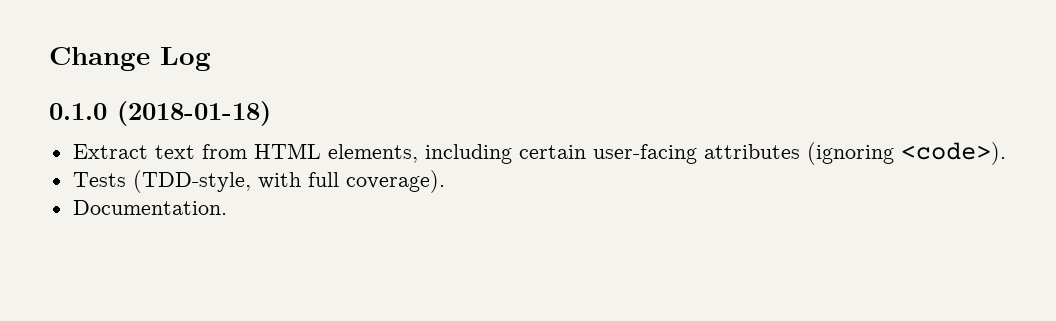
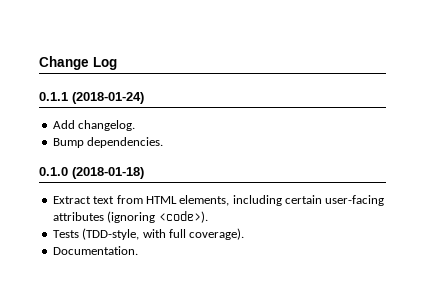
+ 0.1.1 (2018-01-24)
+ Add changelog.
+ Bump dependencies.

